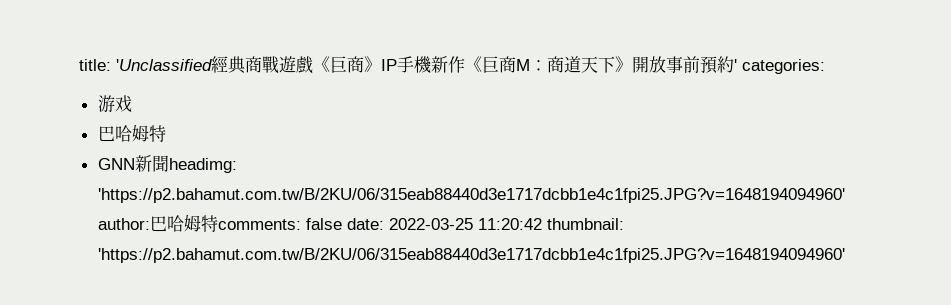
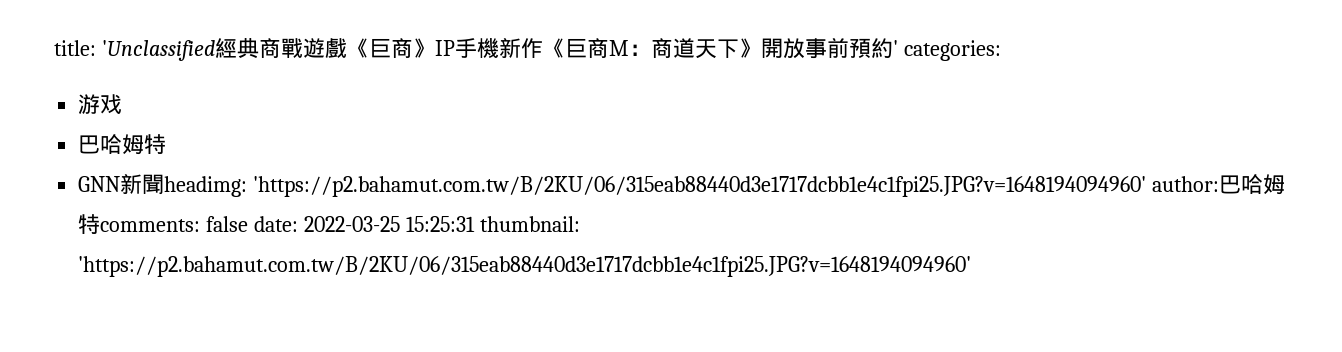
- GNN新聞headimg: 'https://p2.bahamut.com.tw/B/2KU/06/315eab88440d3e1717dcbb1e4c1fpi25.JPG?v=1648194094960' author:巴哈姆特comments: false date: 2022-03-25 11:20:42 thumbnail: 'https://p2.bahamut.com.tw/B/2KU/06/315eab88440d3e1717dcbb1e4c1fpi25.JPG?v=1648194094960'
+ GNN新聞headimg: 'https://p2.bahamut.com.tw/B/2KU/06/315eab88440d3e1717dcbb1e4c1fpi25.JPG?v=1648194094960' author:巴哈姆特comments: false date: 2022-03-25 15:25:31 thumbnail: 'https://p2.bahamut.com.tw/B/2KU/06/315eab88440d3e1717dcbb1e4c1fpi25.JPG?v=1648194094960'

